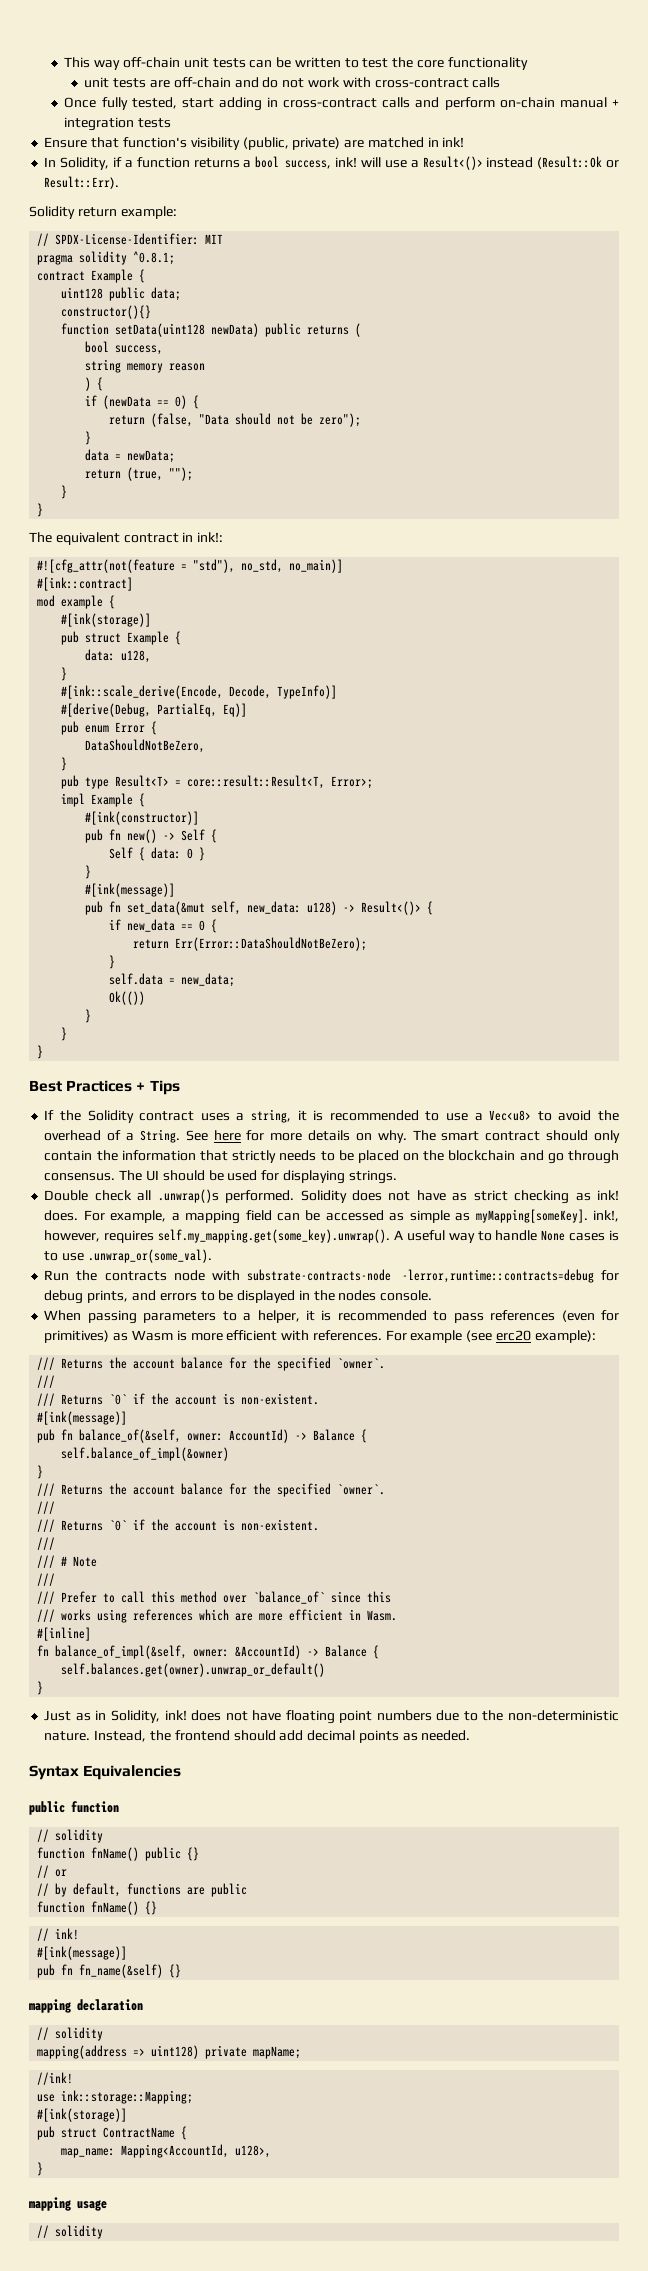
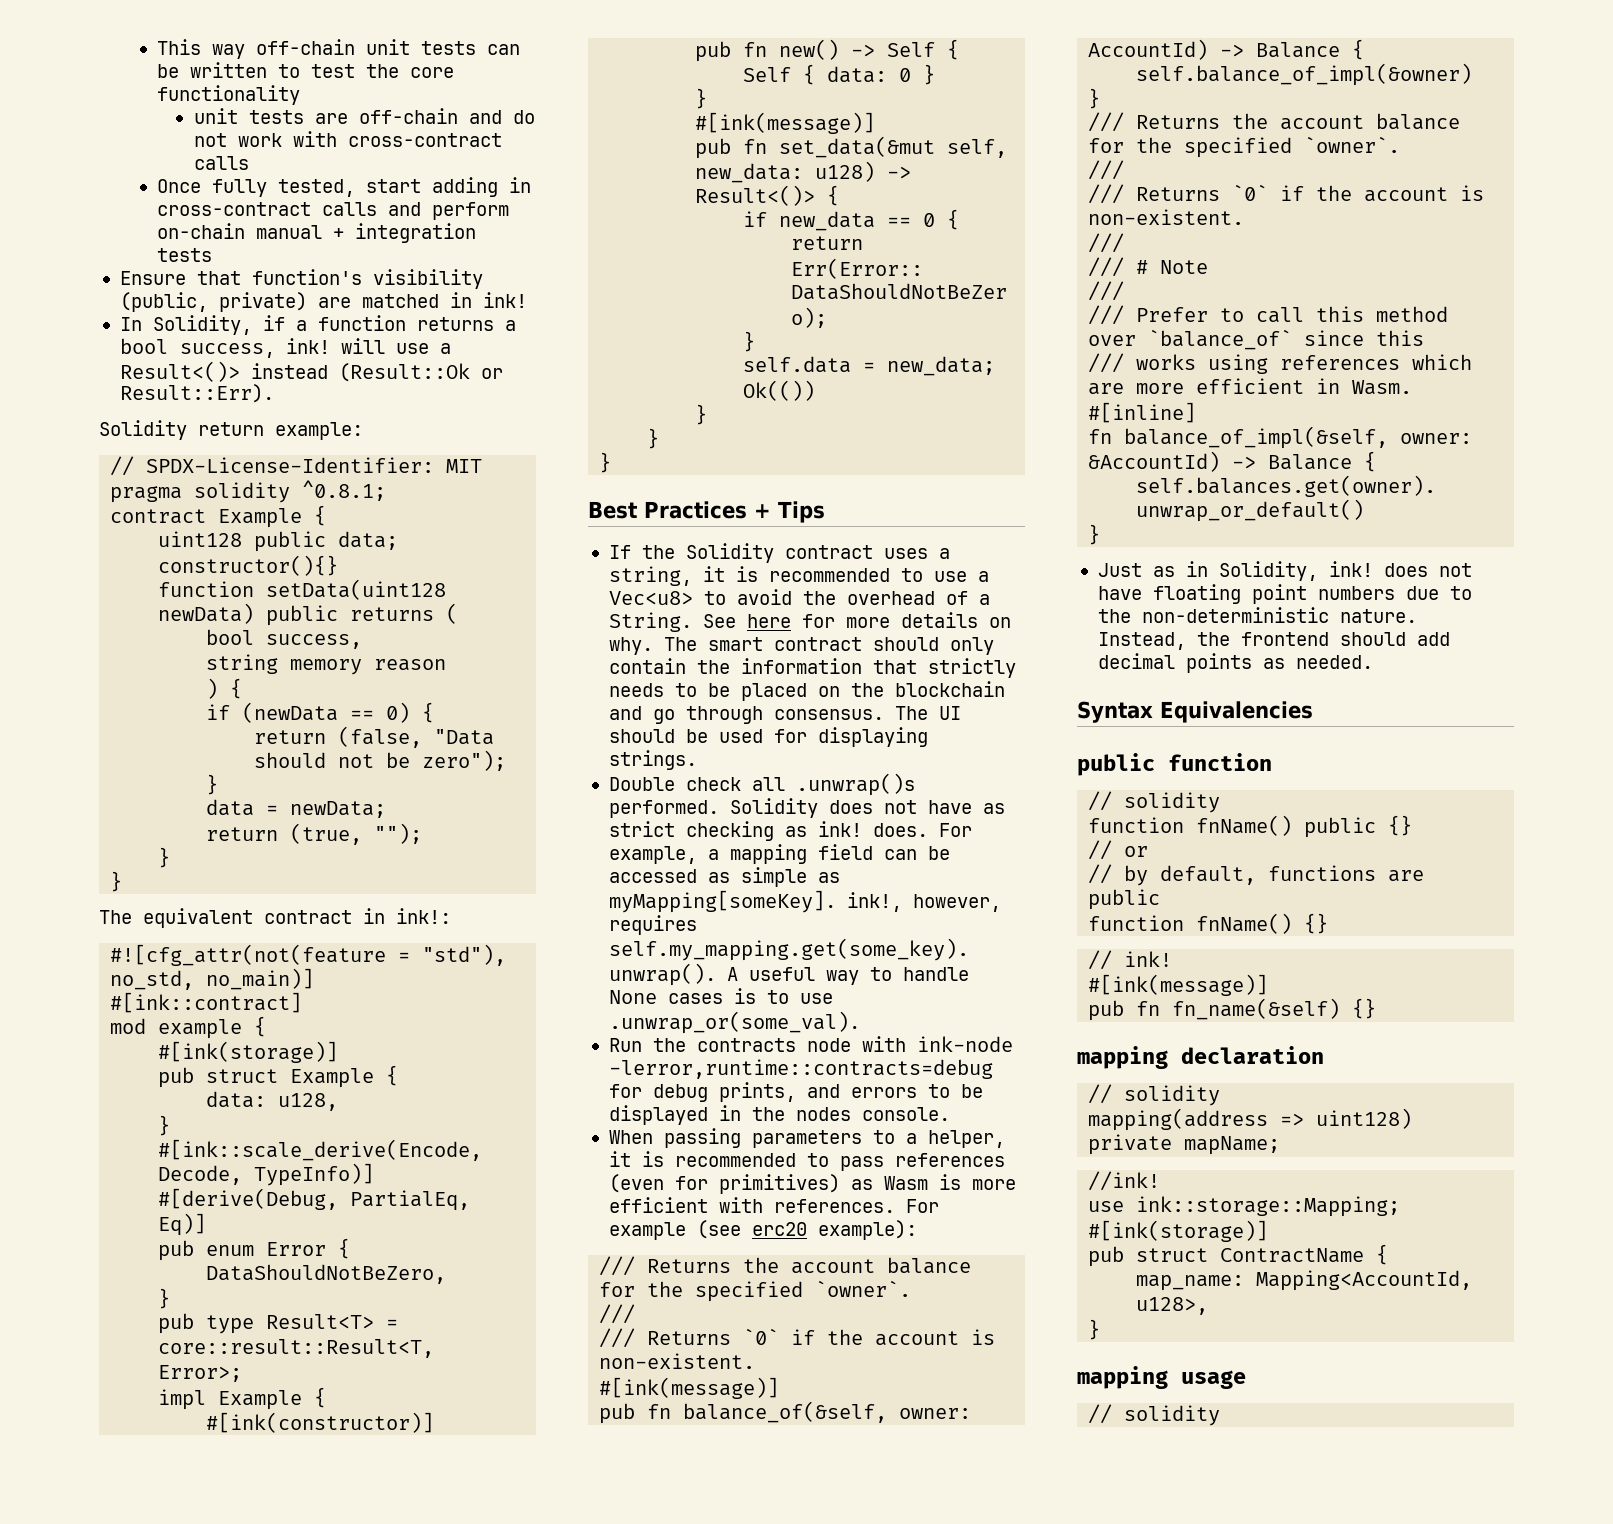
- Run the contracts node with substrate-contracts-node -lerror,runtime::contracts=debug for debug prints, and errors to be displayed in the nodes console.
+ Run the contracts node with ink-node -lerror,runtime::contracts=debug for debug prints, and errors to be displayed in the nodes console.

